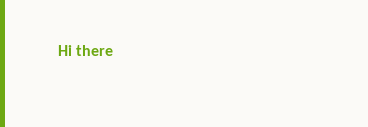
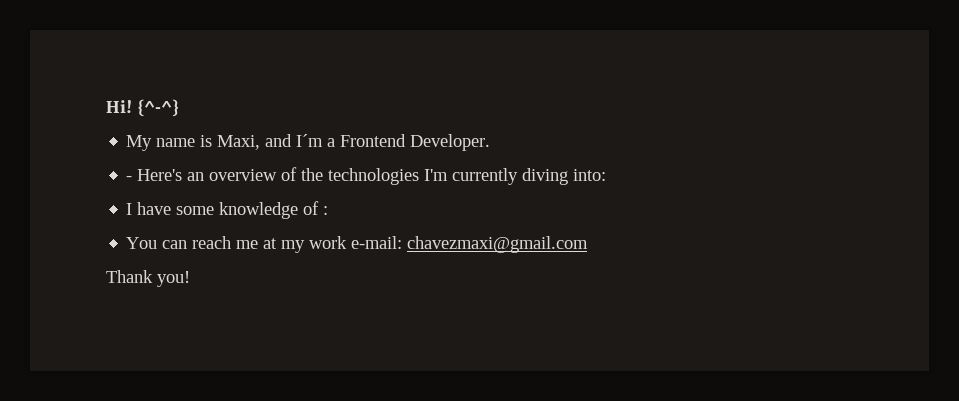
- Hi there
+ Hi! {^-^}
+ My name is Maxi, and I´m a Frontend Developer.
+ - Here's an overview of the technologies I'm currently diving into:
+ I have some knowledge of :
+ You can reach me at my work e-mail: chavezmaxi@gmail.com
+ Thank you!

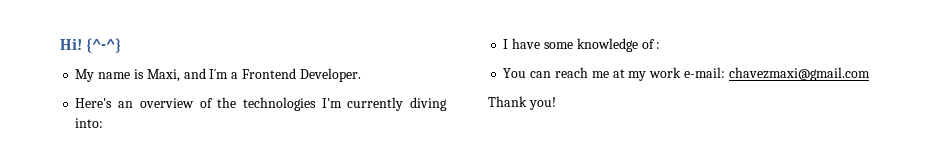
- - Here's an overview of the technologies I'm currently diving into:
+ Here's an overview of the technologies I'm currently diving into:

